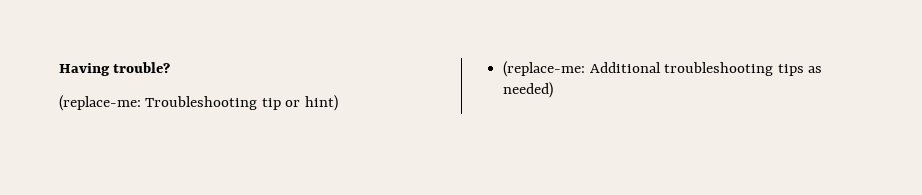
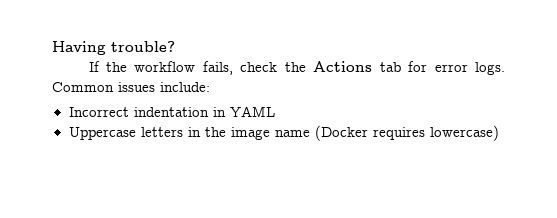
- (replace-me: Troubleshooting tip or hint)
- (replace-me: Additional troubleshooting tips as needed)
+ If the workflow fails, check the Actions tab for error logs. Common issues include:
+ Incorrect indentation in YAML
+ Uppercase letters in the image name (Docker requires lowercase)

